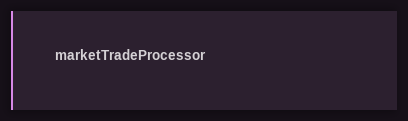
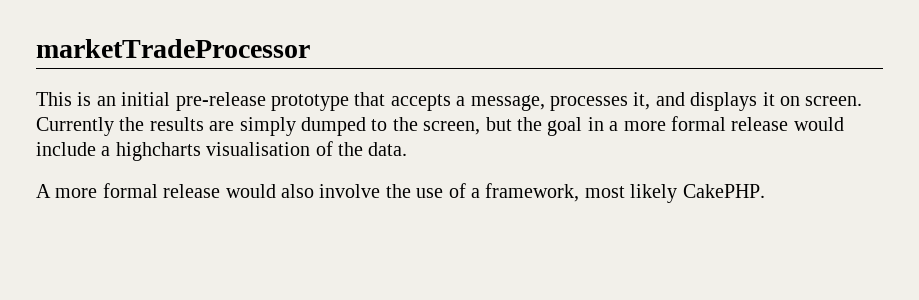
+ This is an initial pre-release prototype that accepts a message, processes it, and displays it on screen. Currently the results are simply dumped to the screen, but the goal in a more formal release would include a highcharts visualisation of the data.
+ A more formal release would also involve the use of a framework, most likely CakePHP.

